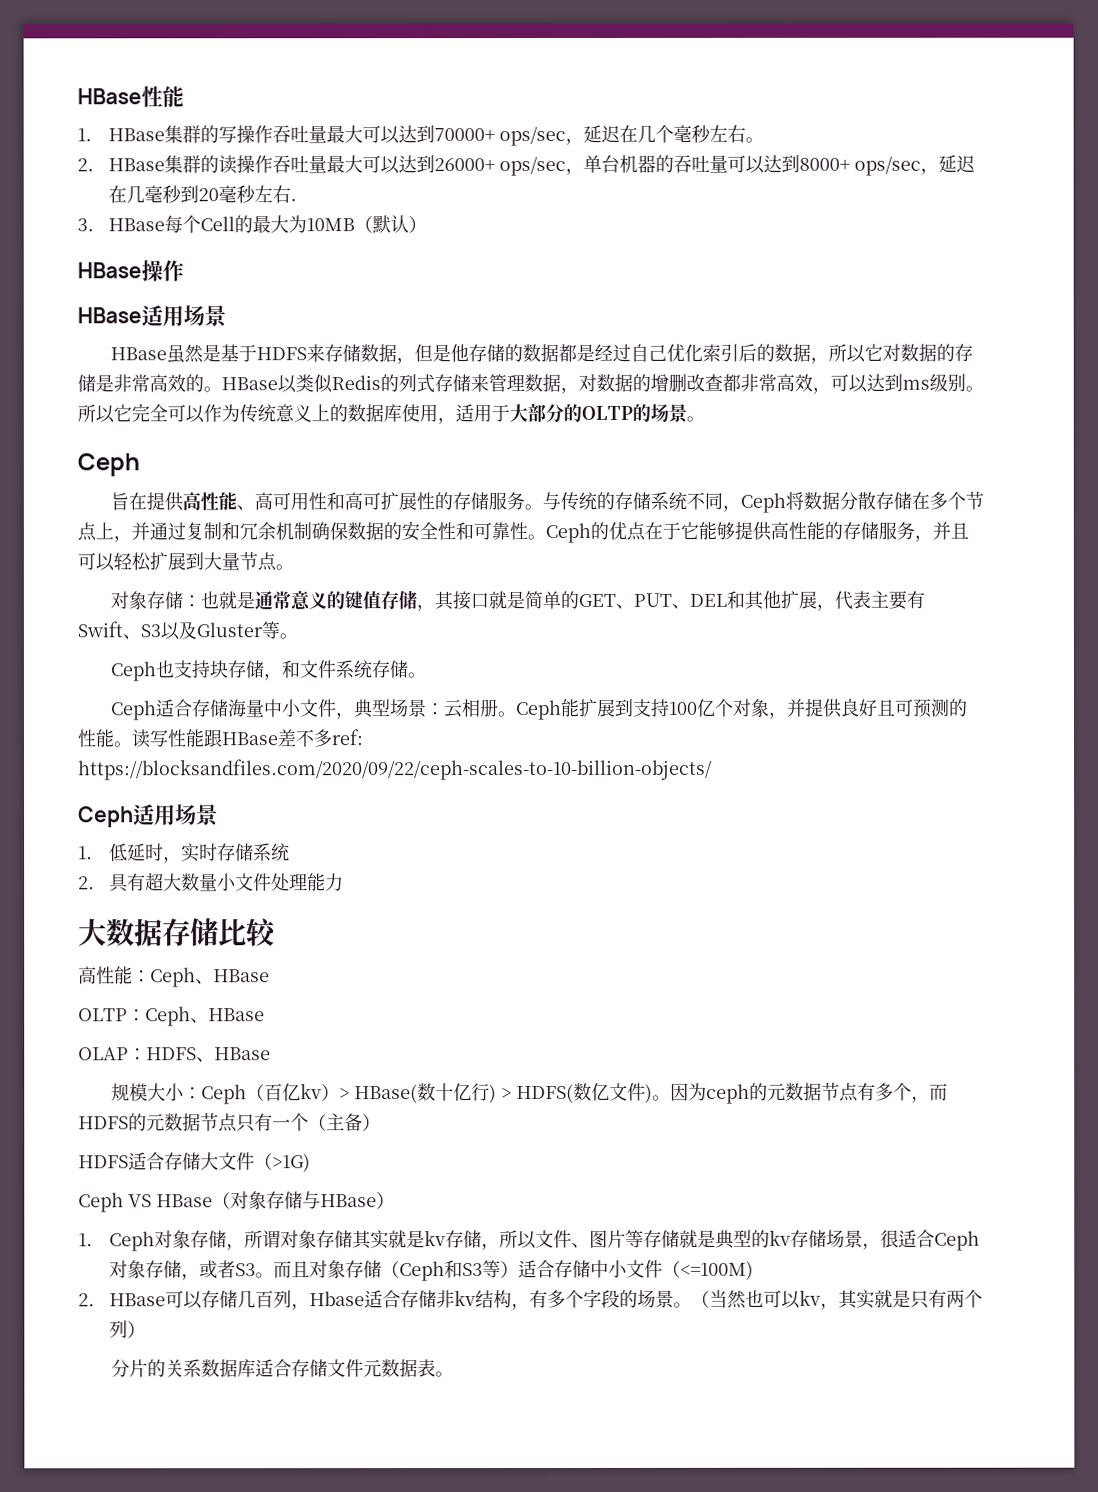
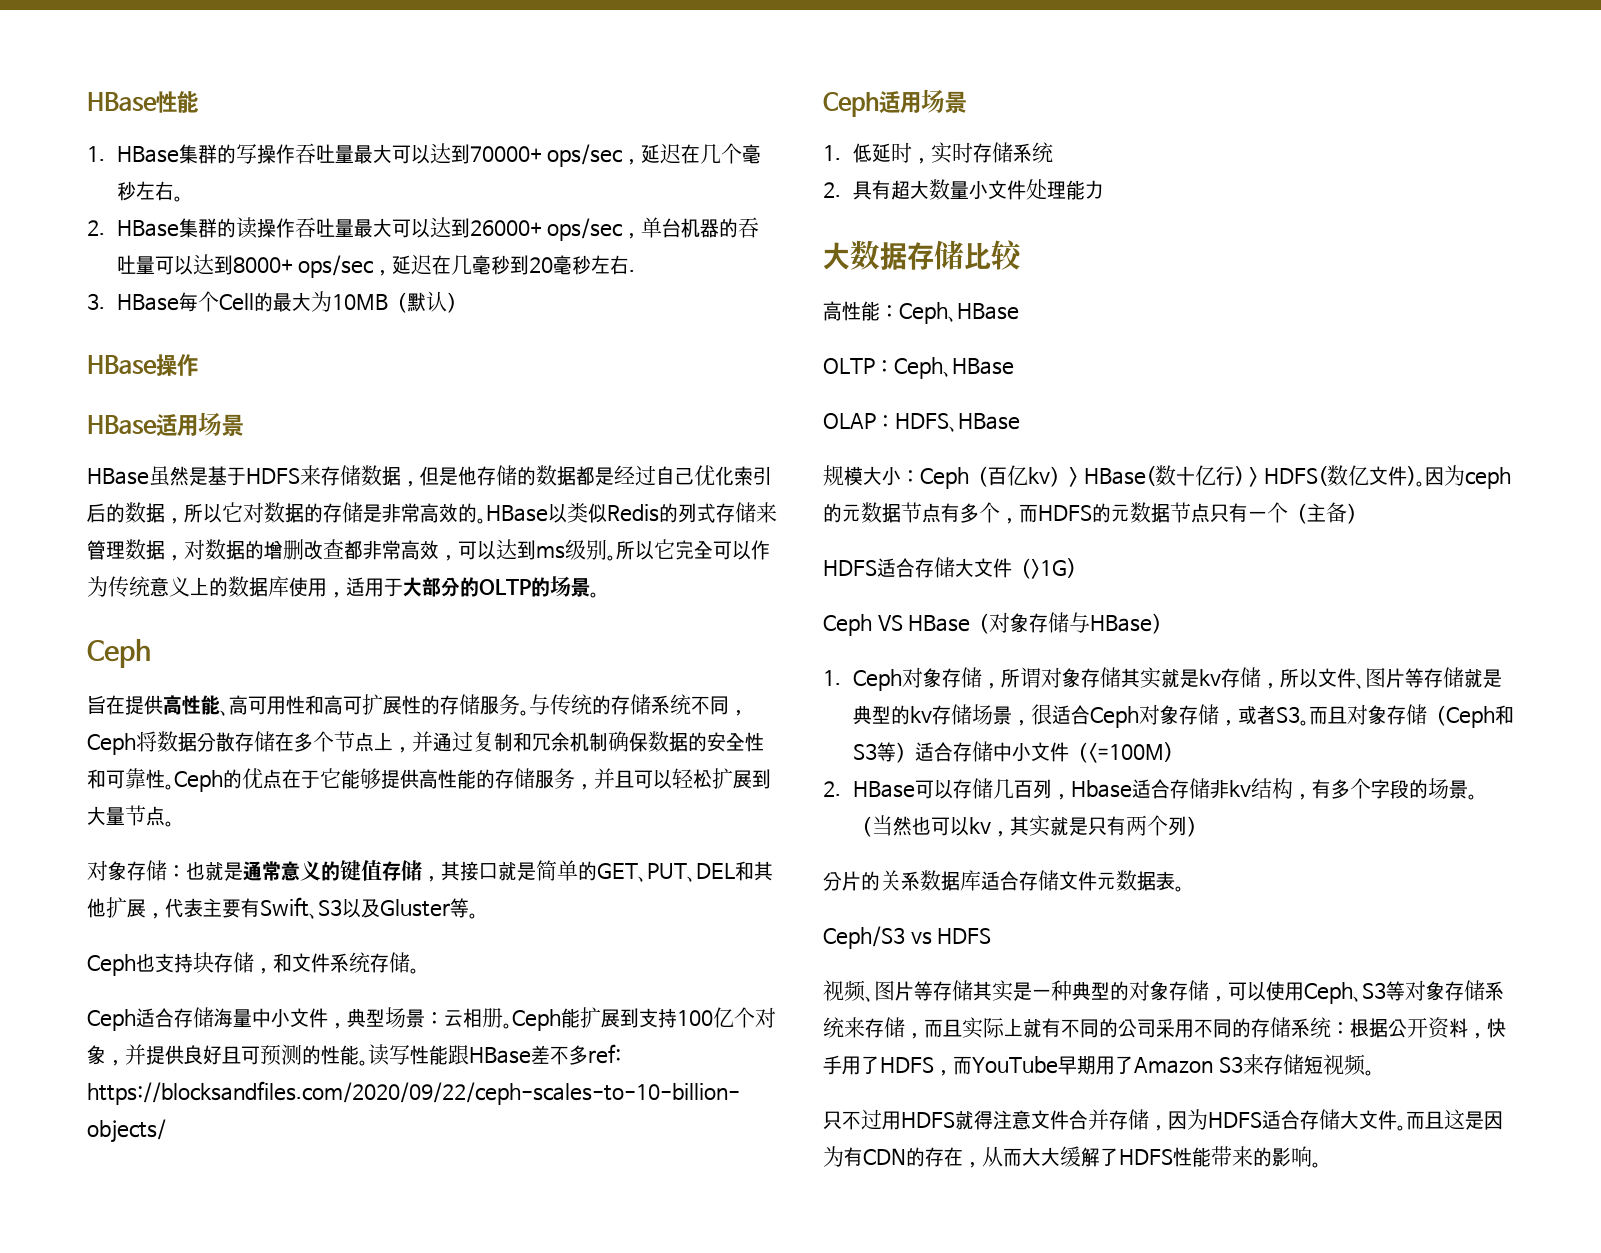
+ Ceph/S3 vs HDFS
+ 视频、图片等存储其实是一种典型的对象存储，可以使用Ceph、S3等对象存储系统来存储，而且实际上就有不同的公司采用不同的存储系统：根据公开资料，快手用了HDFS，而YouTube早期用了Amazon S3来存储短视频。
+ 只不过用HDFS就得注意文件合并存储，因为HDFS适合存储大文件。而且这是因为有CDN的存在，从而大大缓解了HDFS性能带来的影响。

